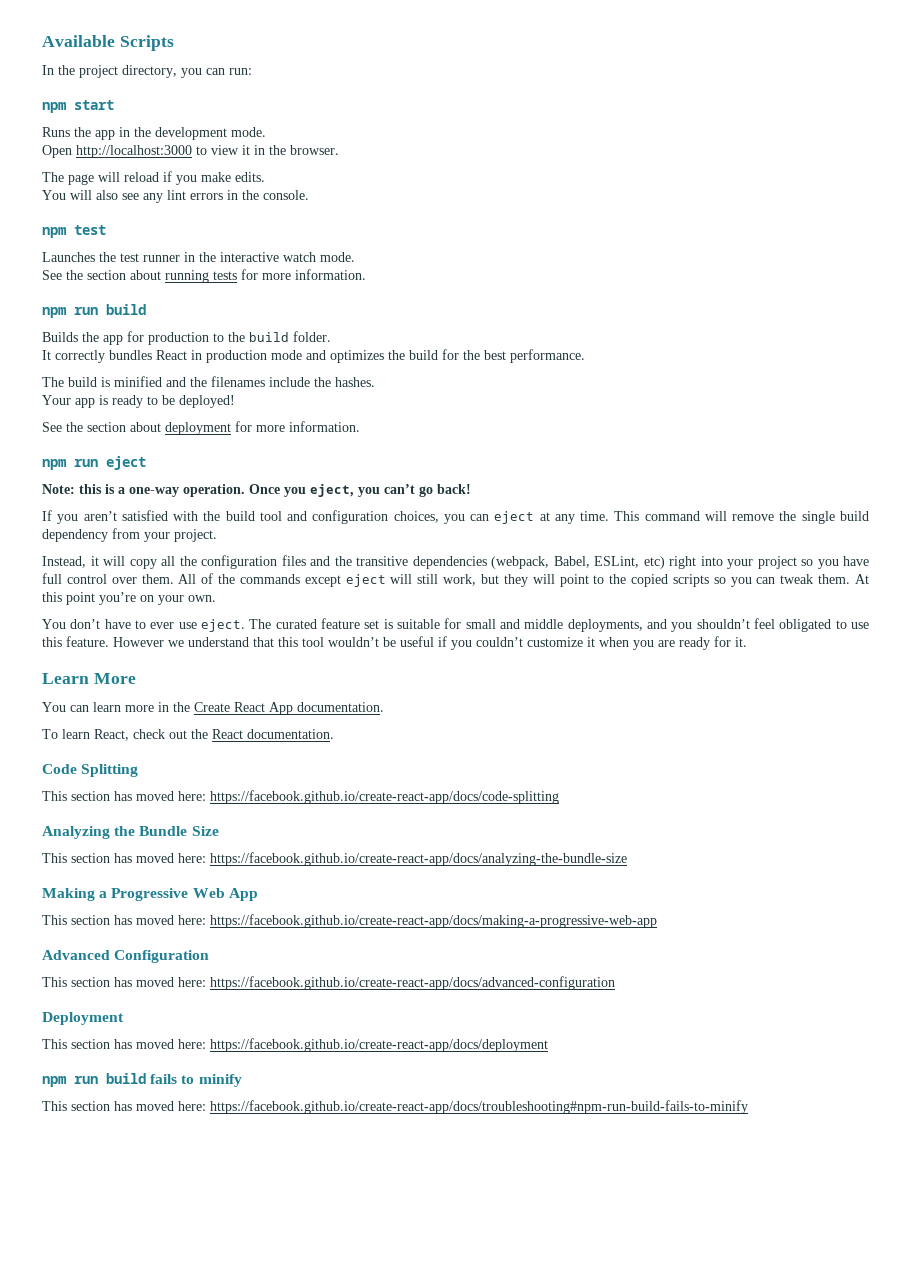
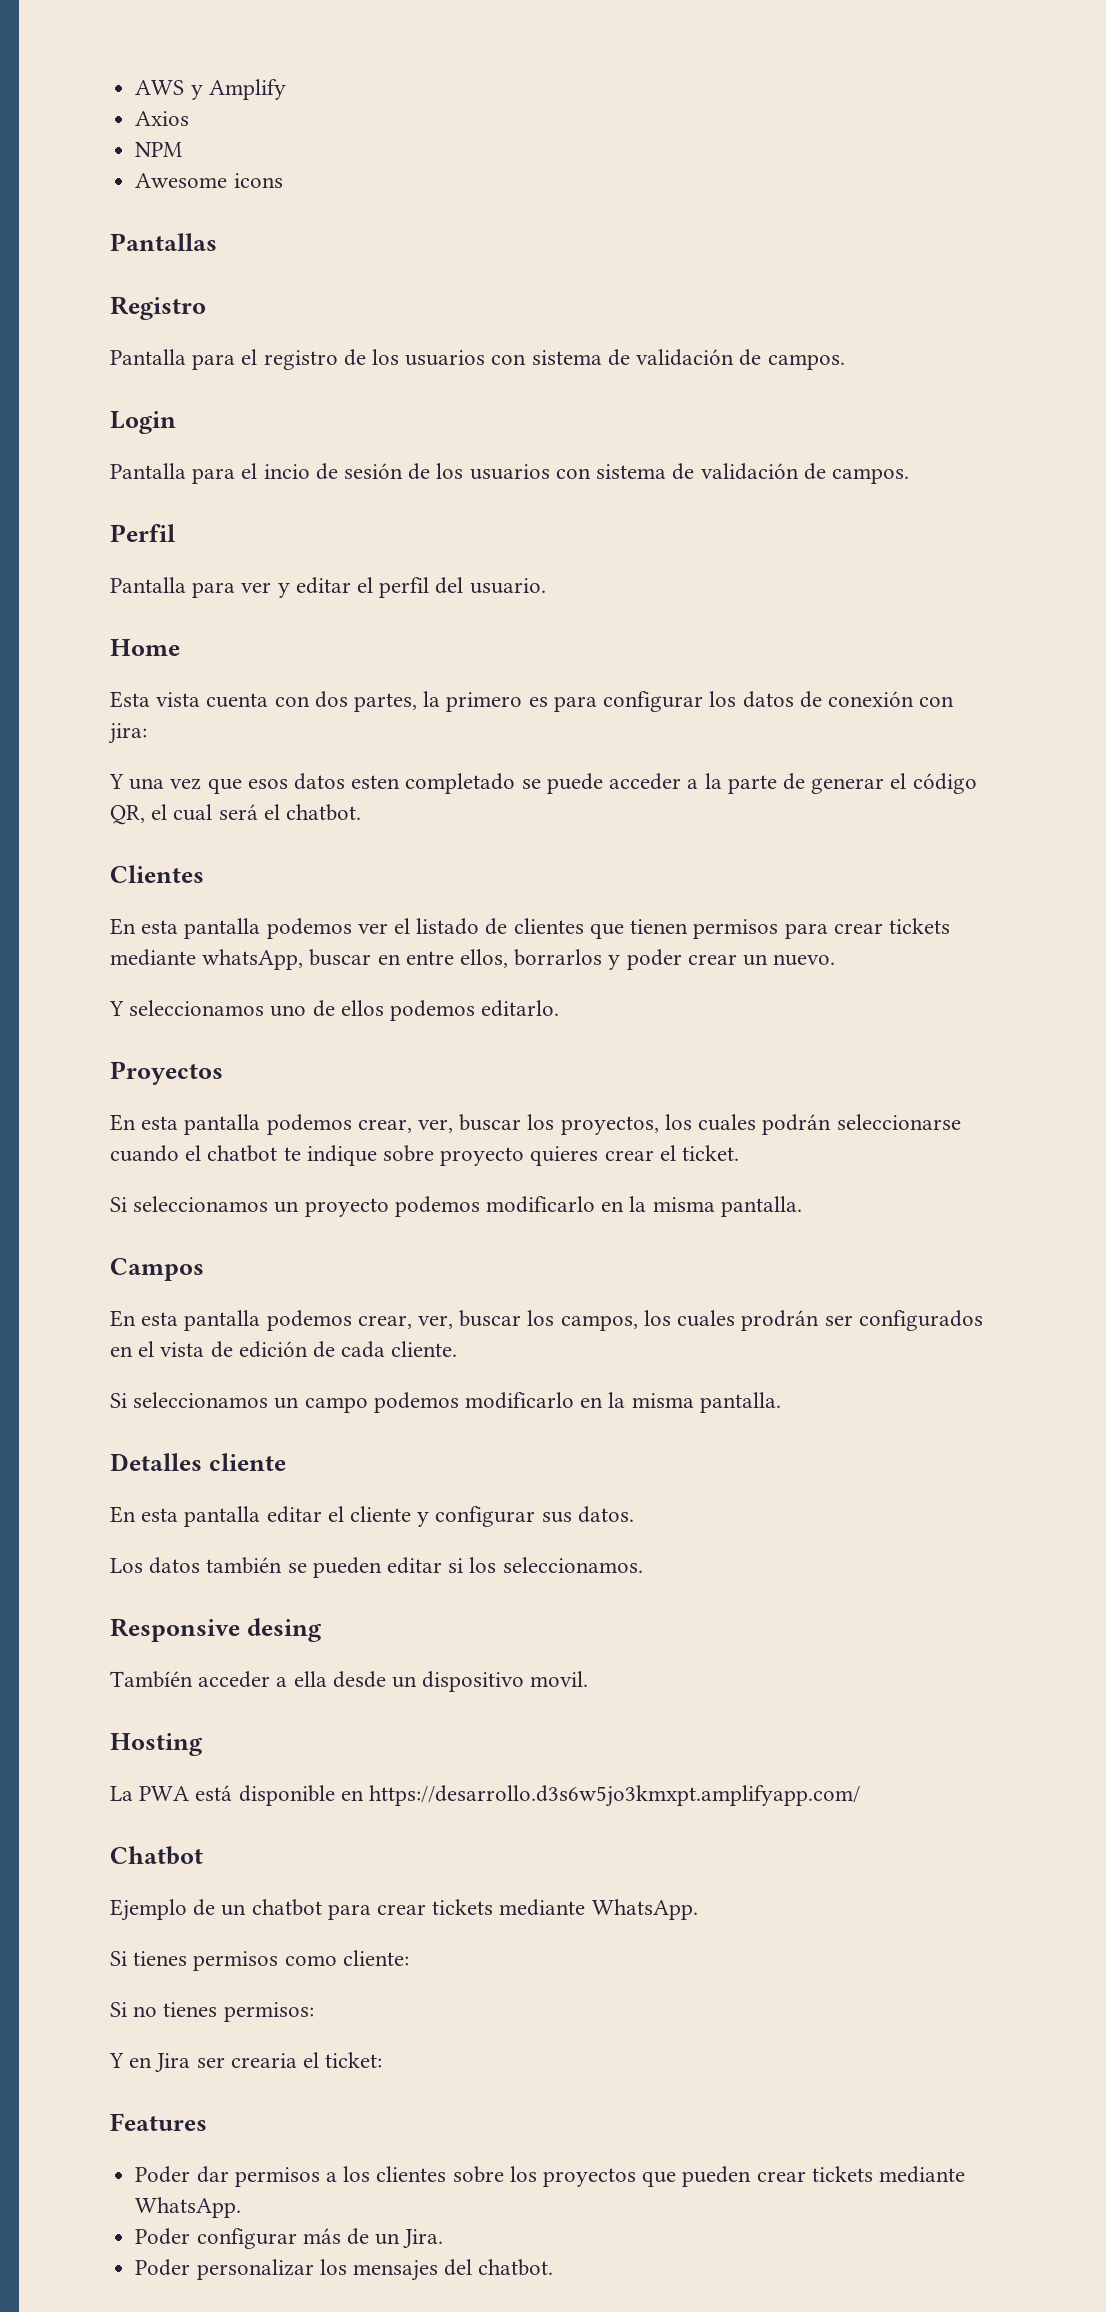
- Available Scripts
- In the project directory, you can run:
- npm start
- Runs the app in the development mode.
- Open http://localhost:3000 to view it in the browser.
- The page will reload if you make edits.
- You will also see any lint errors in the console.
- npm test
- Launches the test runner in the interactive watch mode.
- See the section about running tests for more information.
- npm run build
- Builds the app for production to the build folder.
- It correctly bundles React in production mode and optimizes the build for the best performance.
- The build is minified and the filenames include the hashes.
- Your app is ready to be deployed!
- See the section about deployment for more information.
- npm run eject
- Note: this is a one-way operation. Once you eject, you can’t go back!
- If you aren’t satisfied with the build tool and configuration choices, you can eject at any time. This command will remove the single build dependency from your project.
- Instead, it will copy all the configuration files and the transitive dependencies (webpack, Babel, ESLint, etc) right into your project so you have full control over them. All of the commands except eject will still work, but they will point to the copied scripts so you can tweak them. At this point you’re on your own.
- You don’t have to ever use eject. The curated feature set is suitable for small and middle deployments, and you shouldn’t feel obligated to use this feature. However we understand that this tool wouldn’t be useful if you couldn’t customize it when you are ready for it.
- Learn More
- You can learn more in the Create React App documentation.
- To learn React, check out the React documentation.
- Code Splitting
- This section has moved here: https://facebook.github.io/create-react-app/docs/code-splitting
- Analyzing the Bundle Size
- This section has moved here: https://facebook.github.io/create-react-app/docs/analyzing-the-bundle-size
- Making a Progressive Web App
- This section has moved here: https://facebook.github.io/create-react-app/docs/making-a-progressive-web-app
- Advanced Configuration
- This section has moved here: https://facebook.github.io/create-react-app/docs/advanced-configuration
- Deployment
- This section has moved here: https://facebook.github.io/create-react-app/docs/deployment
- npm run build fails to minify
- This section has moved here: https://facebook.github.io/create-react-app/docs/troubleshooting#npm-run-build-fails-to-minify
+ AWS y Amplify
+ Axios
+ NPM
+ Awesome icons
+ Pantallas
+ Registro
+ Pantalla para el registro de los usuarios con sistema de validación de campos.
+ Login
+ Pantalla para el incio de sesión de los usuarios con sistema de validación de campos.
+ Perfil
+ Pantalla para ver y editar el perfil del usuario.
+ Home
+ Esta vista cuenta con dos partes, la primero es para configurar los datos de conexión con jira:
+ Y una vez que esos datos esten completado se puede acceder a la parte de generar el código QR, el cual será el chatbot.
+ Clientes
+ En esta pantalla podemos ver el listado de clientes que tienen permisos para crear tickets mediante whatsApp, buscar en entre ellos, borrarlos y poder crear un nuevo.
+ Y seleccionamos uno de ellos podemos editarlo.
+ Proyectos
+ En esta pantalla podemos crear, ver, buscar los proyectos, los cuales podrán seleccionarse cuando el chatbot te indique sobre proyecto quieres crear el ticket.
+ Si seleccionamos un proyecto podemos modificarlo en la misma pantalla.
+ Campos
+ En esta pantalla podemos crear, ver, buscar los campos, los cuales prodrán ser configurados en el vista de edición de cada cliente.
+ Si seleccionamos un campo podemos modificarlo en la misma pantalla.
+ Detalles cliente
+ En esta pantalla editar el cliente y configurar sus datos.
+ Los datos también se pueden editar si los seleccionamos.
+ Responsive desing
+ Tambíén acceder a ella desde un dispositivo movil.
+ Hosting
+ La PWA está disponible en https://desarrollo.d3s6w5jo3kmxpt.amplifyapp.com/
+ Chatbot
+ Ejemplo de un chatbot para crear tickets mediante WhatsApp.
+ Si tienes permisos como cliente:
+ Si no tienes permisos:
+ Y en Jira ser crearia el ticket:
+ Features
+ Poder dar permisos a los clientes sobre los proyectos que pueden crear tickets mediante WhatsApp.
+ Poder configurar más de un Jira.
+ Poder personalizar los mensajes del chatbot.

